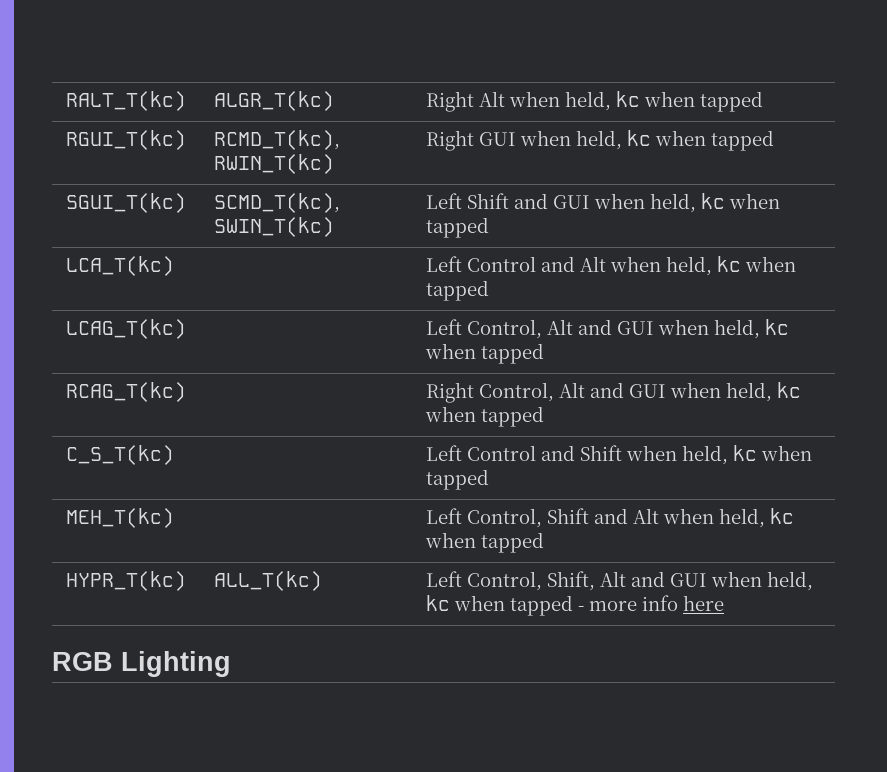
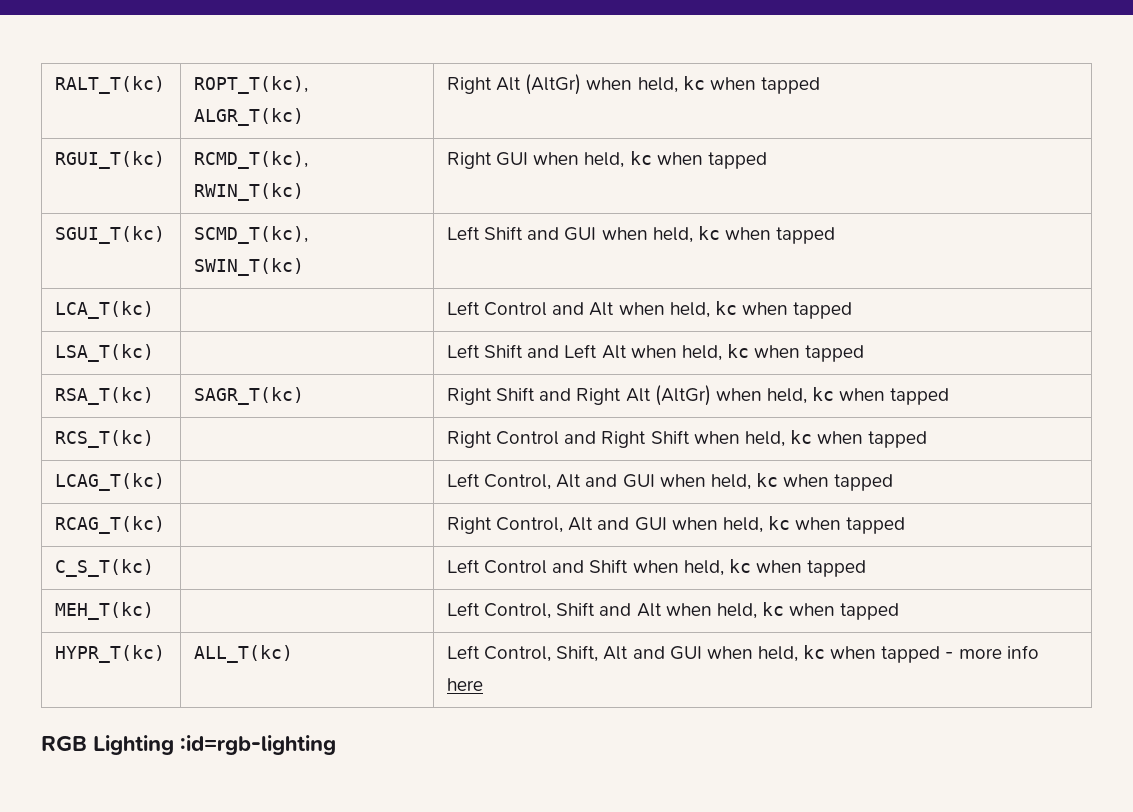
- RALT_T(kc) | ALGR_T(kc) | Right Alt when held, kc when tapped
+ RALT_T(kc) | ROPT_T(kc), ALGR_T(kc) | Right Alt (AltGr) when held, kc when tapped
+ LSA_T(kc) | | Left Shift and Left Alt when held, kc when tapped
+ RSA_T(kc) | SAGR_T(kc) | Right Shift and Right Alt (AltGr) when held, kc when tapped
+ RCS_T(kc) | | Right Control and Right Shift when held, kc when tapped
- RGB Lighting
+ RGB Lighting :id=rgb-lighting

